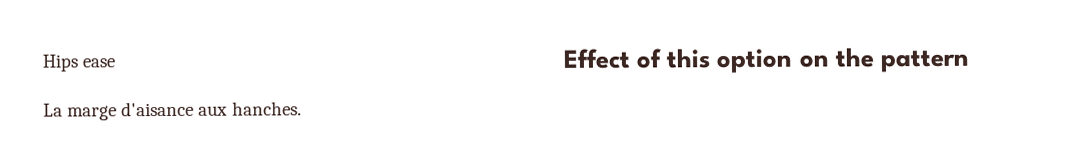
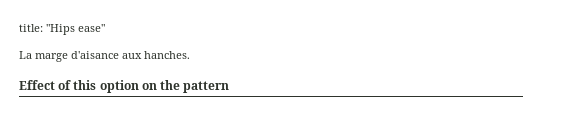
- Hips ease
+ title: "Hips ease"

